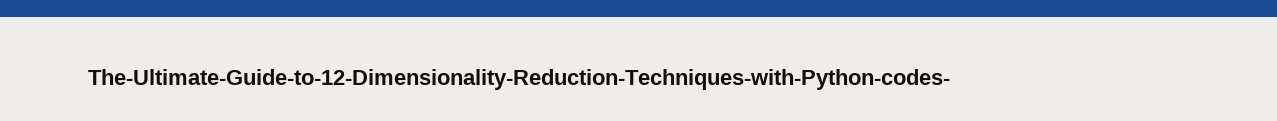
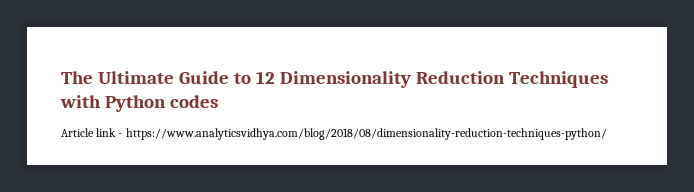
- The-Ultimate-Guide-to-12-Dimensionality-Reduction-Techniques-with-Python-codes-
+ The Ultimate Guide to 12 Dimensionality Reduction Techniques with Python codes
+ Article link - https://www.analyticsvidhya.com/blog/2018/08/dimensionality-reduction-techniques-python/

